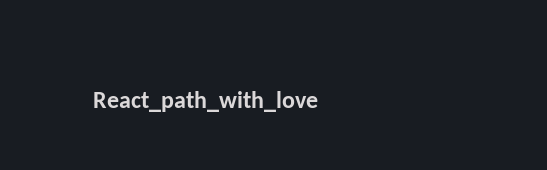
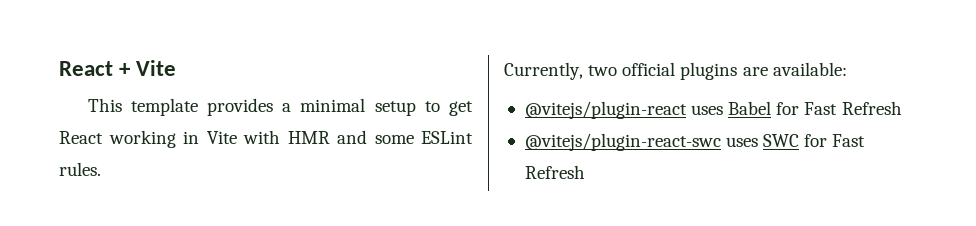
- React_path_with_love
+ React + Vite
+ This template provides a minimal setup to get React working in Vite with HMR and some ESLint rules.
+ Currently, two official plugins are available:
+ @vitejs/plugin-react uses Babel for Fast Refresh
+ @vitejs/plugin-react-swc uses SWC for Fast Refresh

